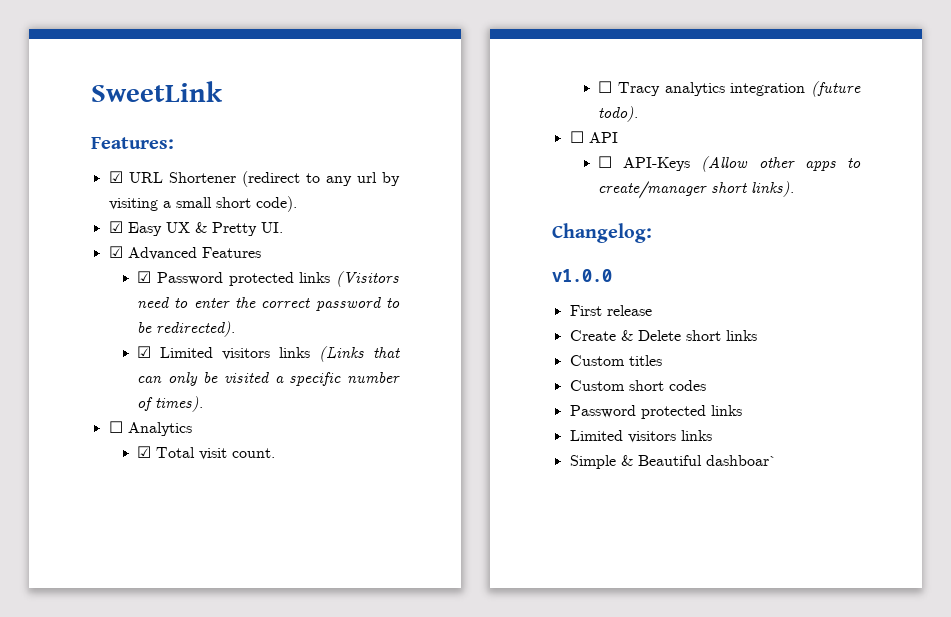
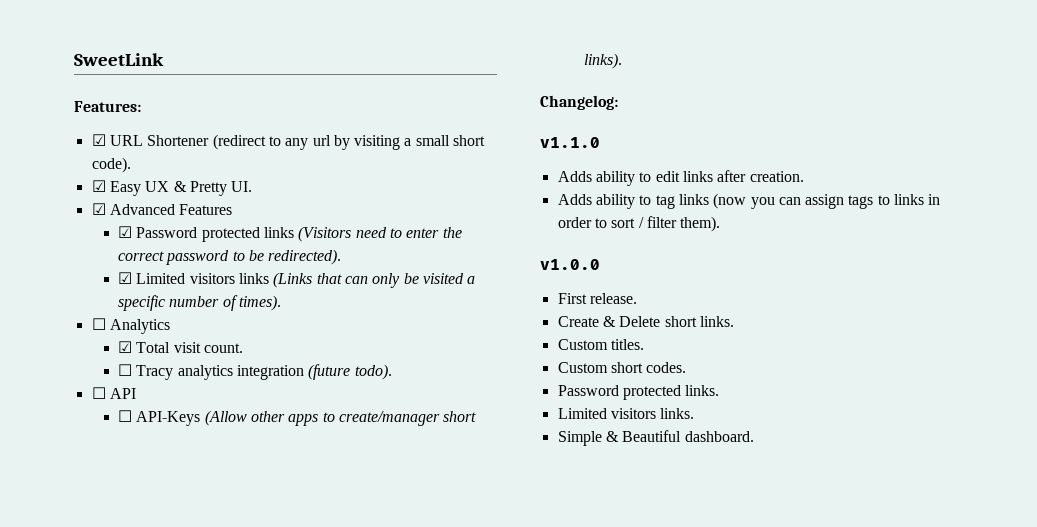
+ v1.1.0
+ Adds ability to edit links after creation.
+ Adds ability to tag links (now you can assign tags to links in order to sort / filter them).
- First release
+ First release.
- Create & Delete short links
- Custom titles
+ Create & Delete short links.
+ Custom titles.
- Custom short codes
- Password protected links
- Limited visitors links
+ Custom short codes.
+ Password protected links.
+ Limited visitors links.
- Simple & Beautiful dashboar`
+ Simple & Beautiful dashboard.

